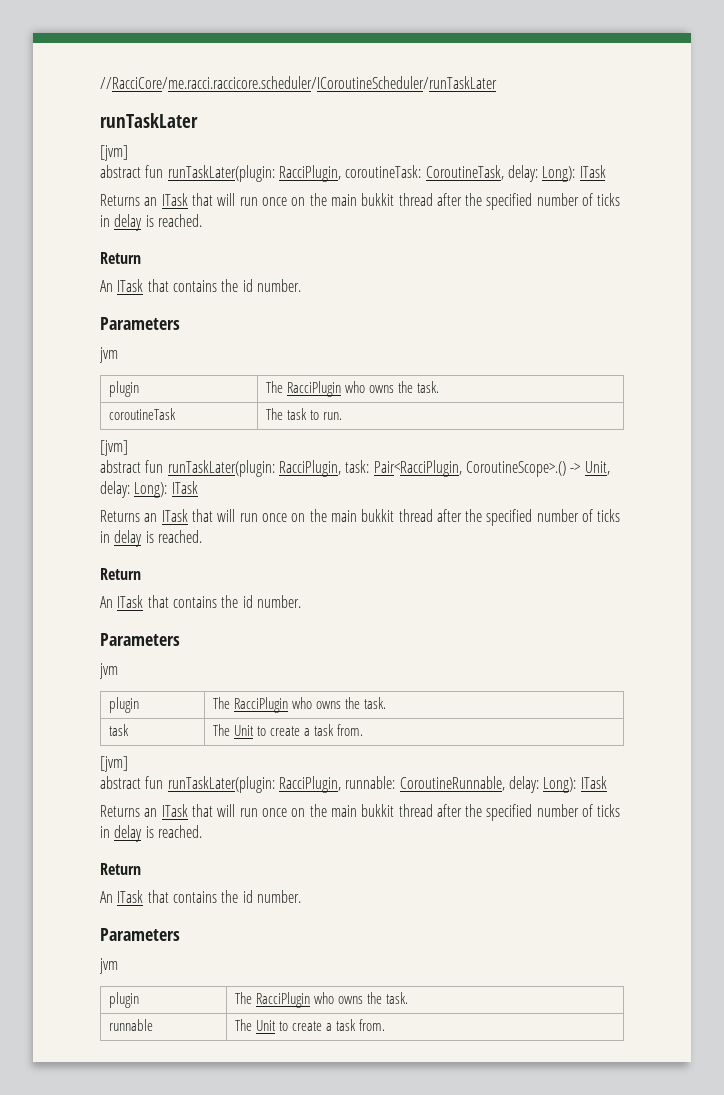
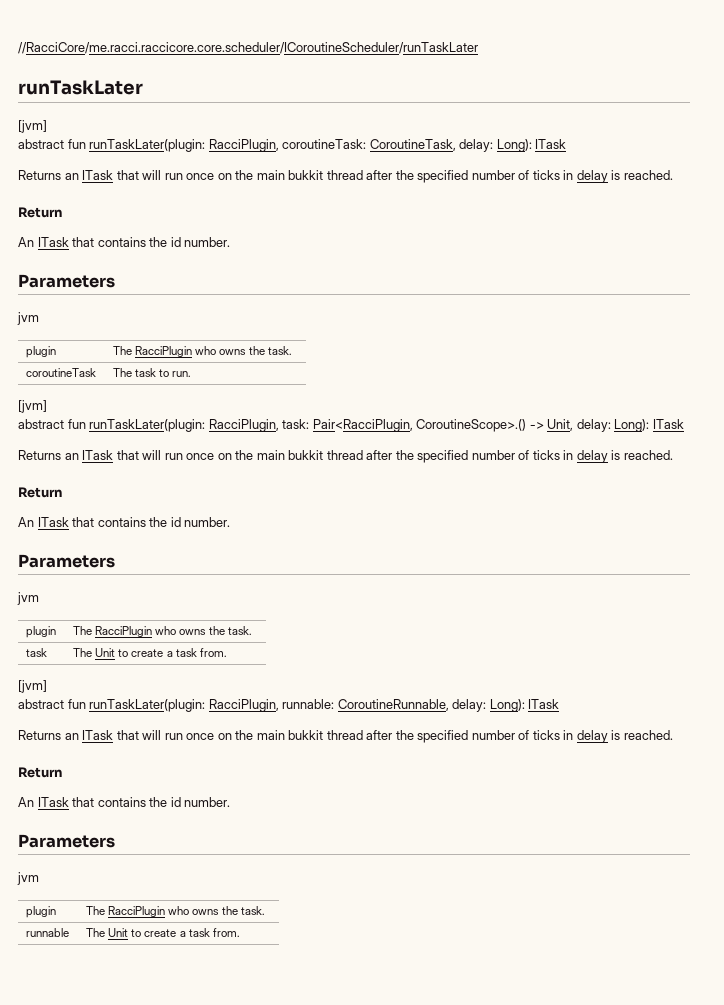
- //RacciCore/me.racci.raccicore.scheduler/ICoroutineScheduler/runTaskLater
+ //RacciCore/me.racci.raccicore.core.scheduler/ICoroutineScheduler/runTaskLater

